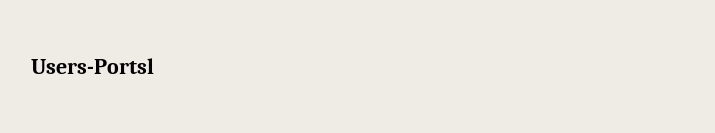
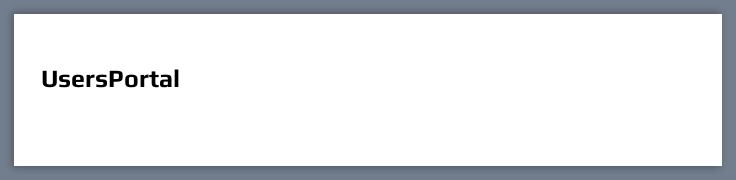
- Users-Portsl
+ UsersPortal

